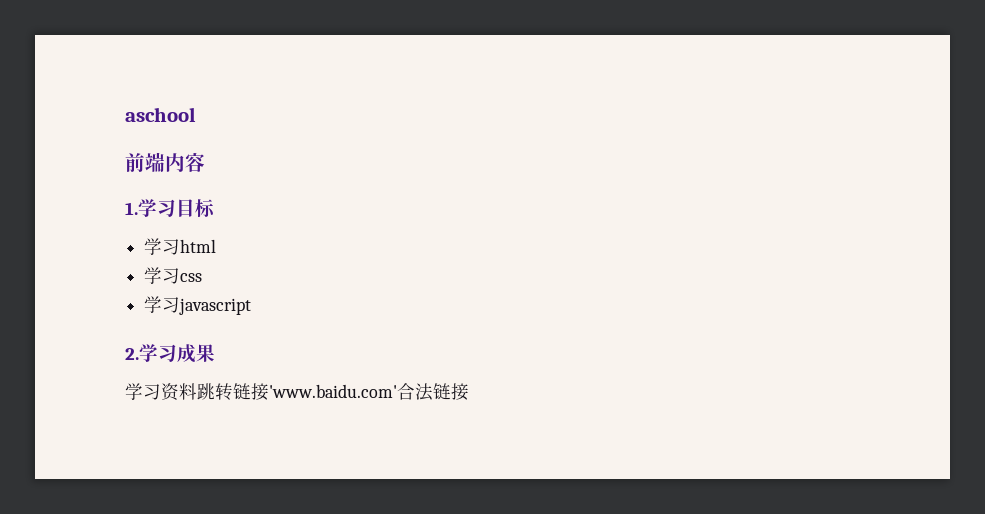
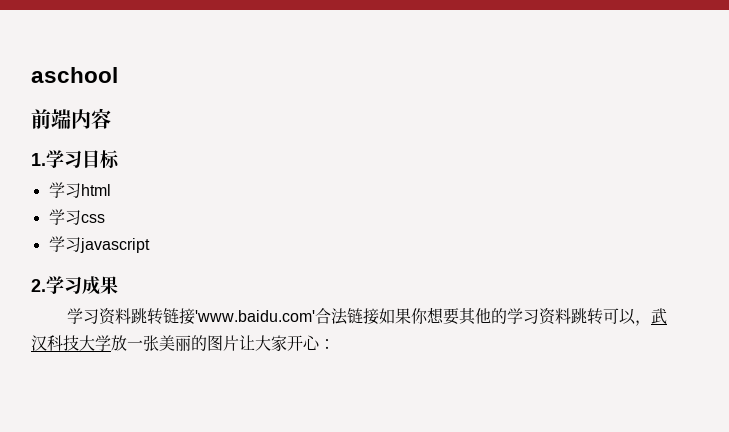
- 学习资料跳转链接'www.baidu.com'合法链接
+ 学习资料跳转链接'www.baidu.com'合法链接如果你想要其他的学习资料跳转可以，武汉科技大学放一张美丽的图片让大家开心：

